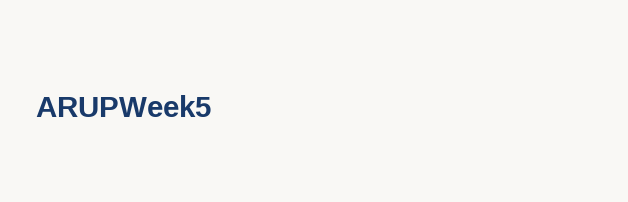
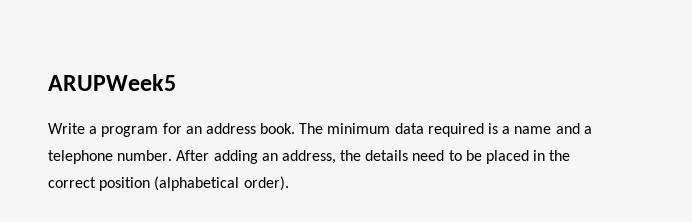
+ Write a program for an address book. The minimum data required is a name and a telephone number. After adding an address, the details need to be placed in the correct position (alphabetical order).

